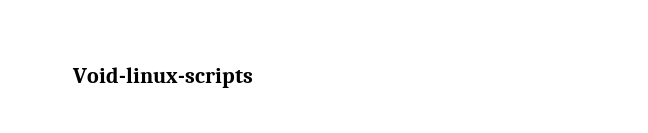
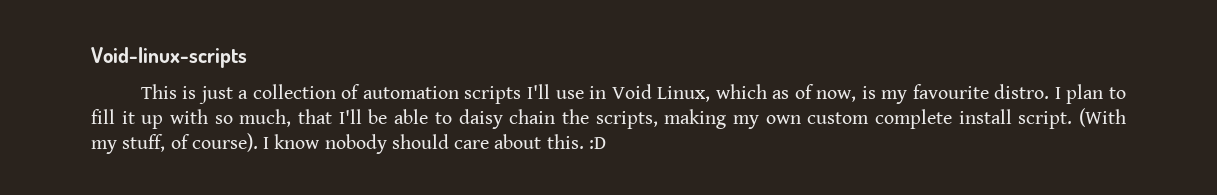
+ This is just a collection of automation scripts I'll use in Void Linux, which as of now, is my favourite distro. I plan to fill it up with so much, that I'll be able to daisy chain the scripts, making my own custom complete install script. (With my stuff, of course). I know nobody should care about this. :D

